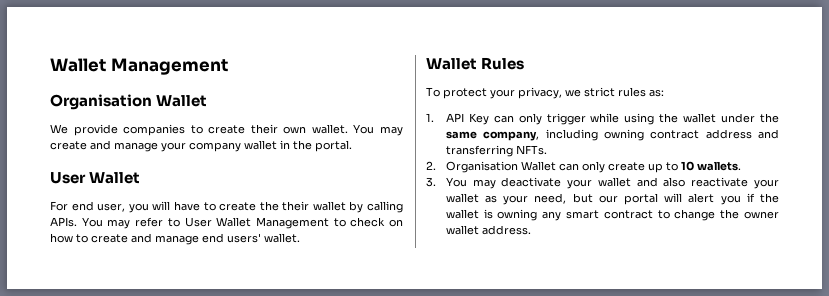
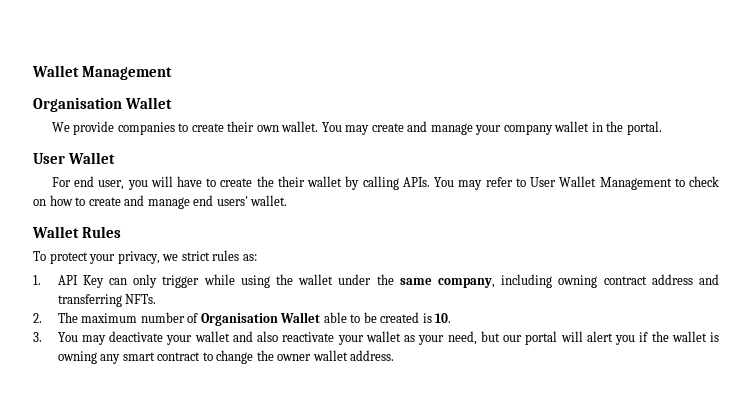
- 2. Organisation Wallet can only create up to 10 wallets.
+ 2. The maximum number of Organisation Wallet able to be created is 10.

